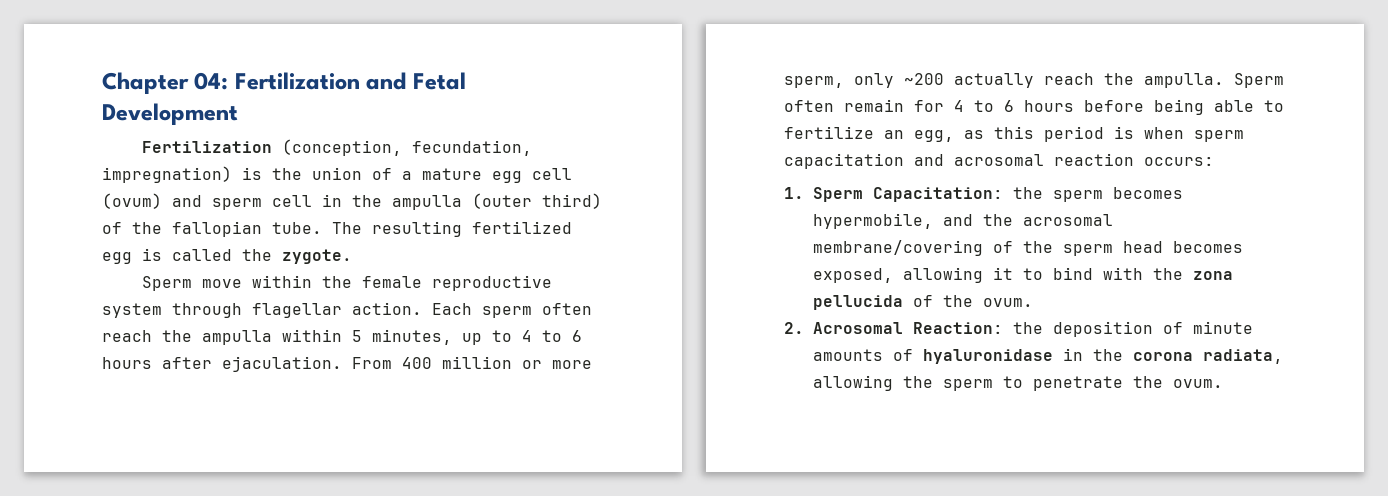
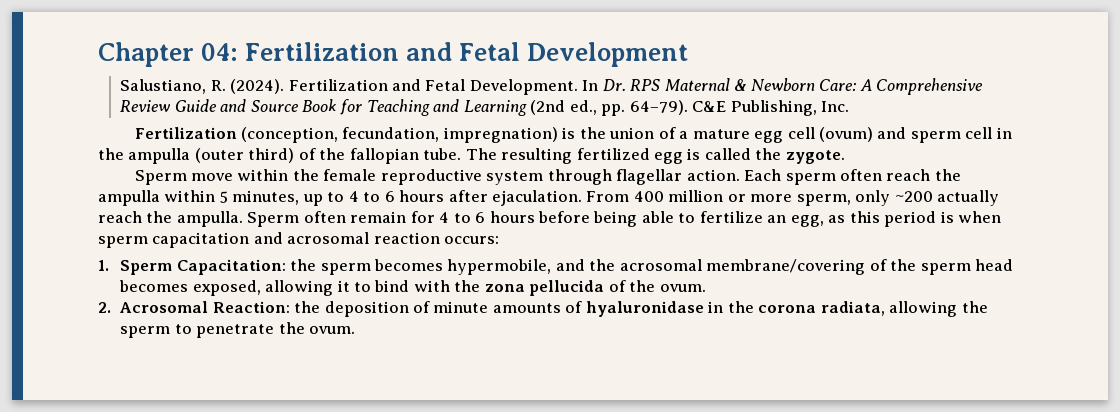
+ Salustiano, R. (2024). Fertilization and Fetal Development. In Dr. RPS Maternal & Newborn Care: A Comprehensive Review Guide and Source Book for Teaching and Learning (2nd ed., pp. 64–79). C&E Publishing, Inc.

